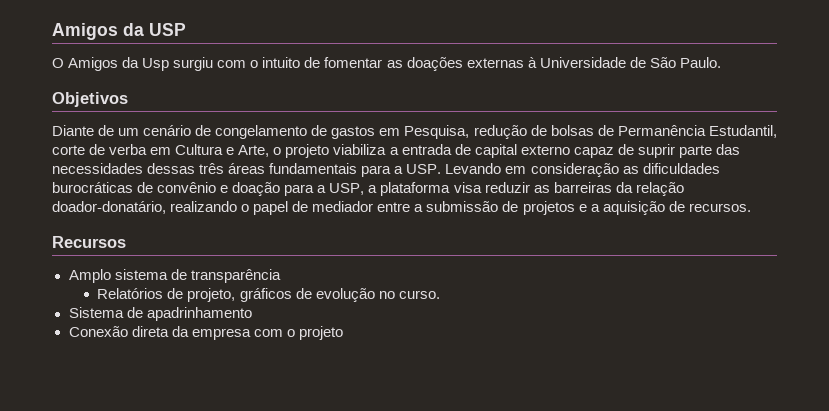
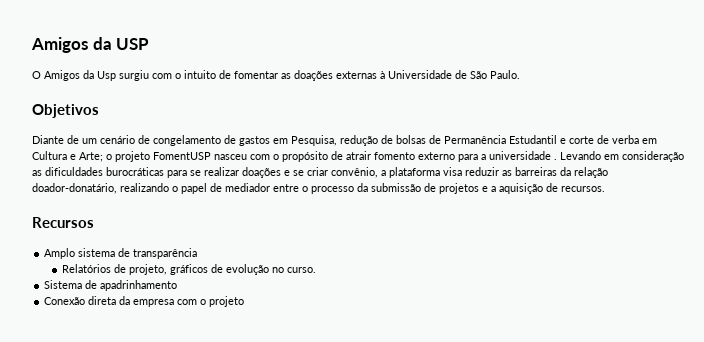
- Diante de um cenário de congelamento de gastos em Pesquisa, redução de bolsas de Permanência Estudantil, corte de verba em Cultura e Arte, o projeto viabiliza a entrada de capital externo capaz de suprir parte das necessidades dessas três áreas fundamentais para a USP. Levando em consideração as dificuldades burocráticas de convênio e doação para a USP, a plataforma visa reduzir as barreiras da relação doador-donatário, realizando o papel de mediador entre a submissão de projetos e a aquisição de recursos.
+ Diante de um cenário de congelamento de gastos em Pesquisa, redução de bolsas de Permanência Estudantil e corte de verba em Cultura e Arte; o projeto FomentUSP nasceu com o propósito de atrair fomento externo para a universidade . Levando em consideração as dificuldades burocráticas para se realizar doações e se criar convênio, a plataforma visa reduzir as barreiras da relação doador-donatário, realizando o papel de mediador entre o processo da submissão de projetos e a aquisição de recursos.

